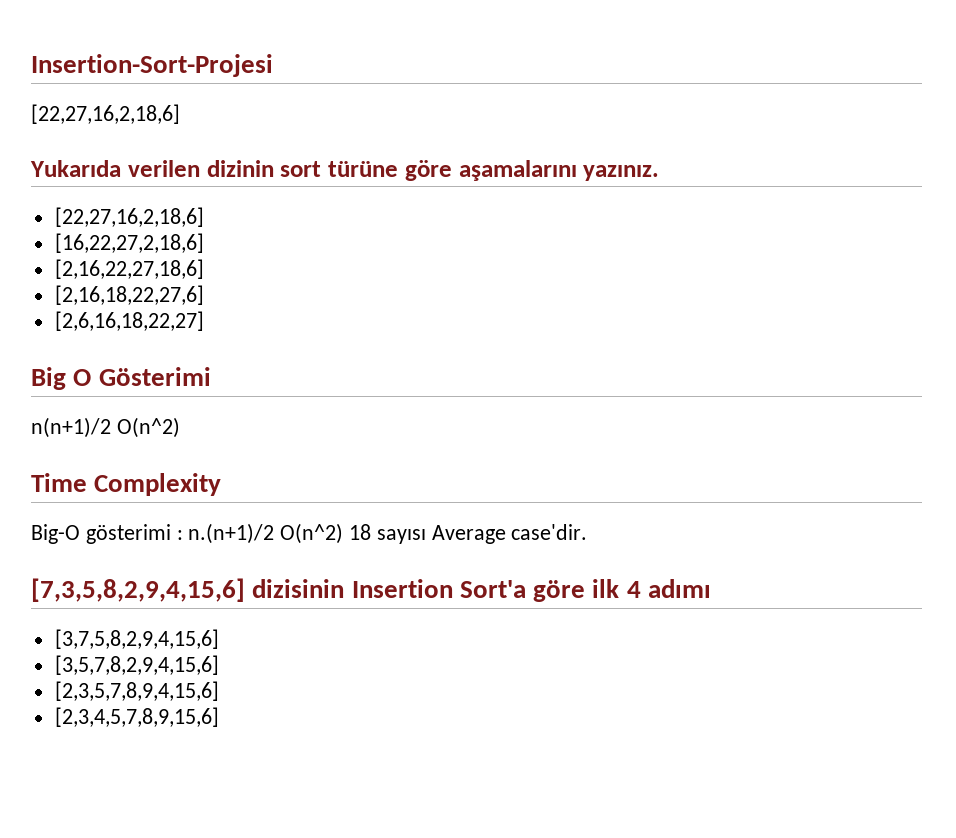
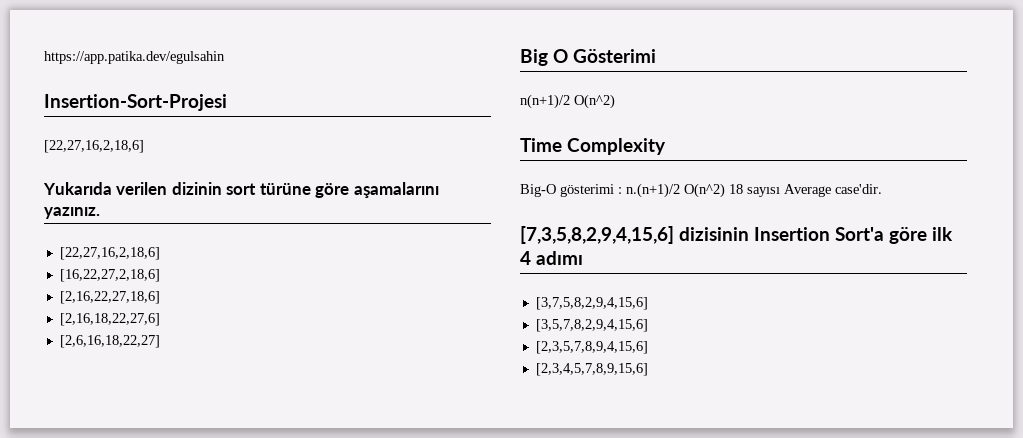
+ https://app.patika.dev/egulsahin

